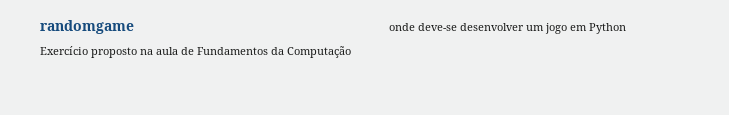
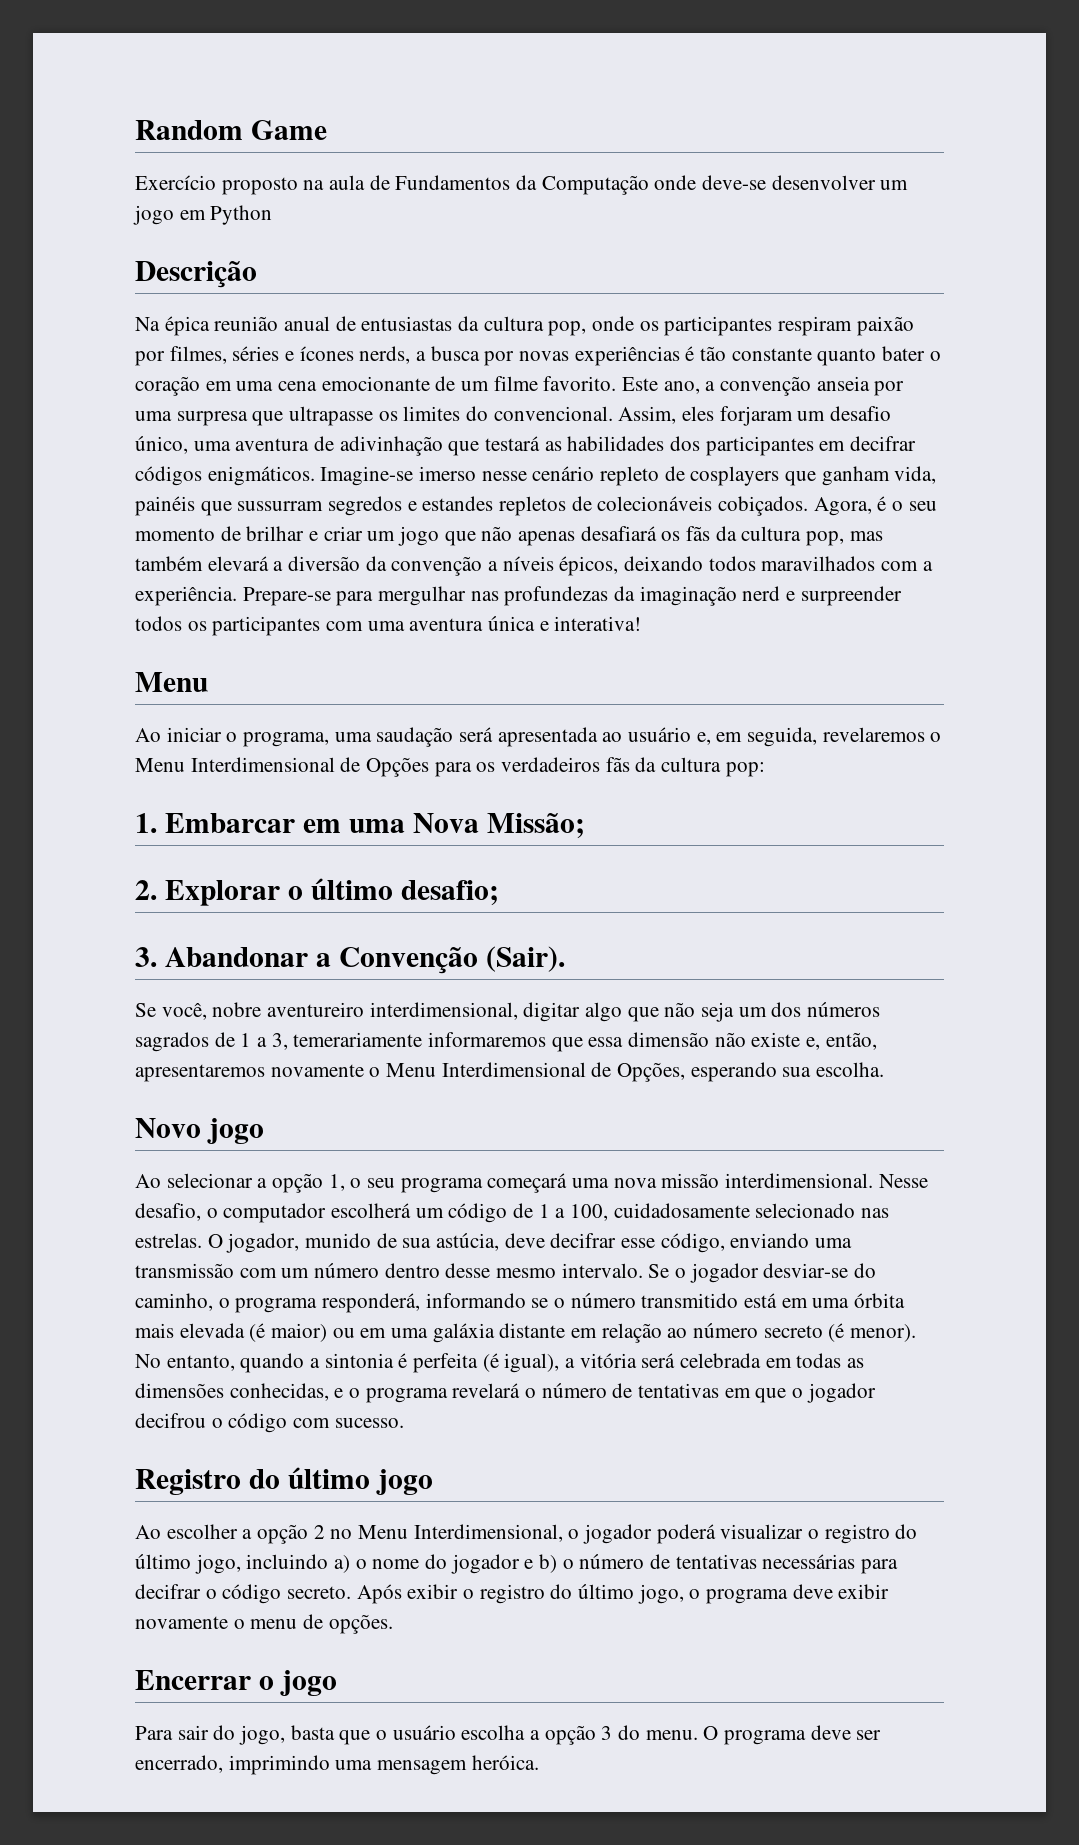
- randomgame
+ Random Game
+ Descrição
+ Na épica reunião anual de entusiastas da cultura pop, onde os participantes respiram paixão por filmes, séries e ícones nerds, a busca por novas experiências é tão constante quanto bater o coração em uma cena emocionante de um filme favorito. Este ano, a convenção anseia por uma surpresa que ultrapasse os limites do convencional. Assim, eles forjaram um desafio único, uma aventura de adivinhação que testará as habilidades dos participantes em decifrar códigos enigmáticos. Imagine-se imerso nesse cenário repleto de cosplayers que ganham vida, painéis que sussurram segredos e estandes repletos de colecionáveis cobiçados. Agora, é o seu momento de brilhar e criar um jogo que não apenas desafiará os fãs da cultura pop, mas também elevará a diversão da convenção a níveis épicos, deixando todos maravilhados com a experiência. Prepare-se para mergulhar nas profundezas da imaginação nerd e surpreender todos os participantes com uma aventura única e interativa!
+ Menu
+ Ao iniciar o programa, uma saudação será apresentada ao usuário e, em seguida, revelaremos o Menu Interdimensional de Opções para os verdadeiros fãs da cultura pop:
+ 1. Embarcar em uma Nova Missão;
+ 2. Explorar o último desafio;
+ 3. Abandonar a Convenção (Sair).
+ Se você, nobre aventureiro interdimensional, digitar algo que não seja um dos números sagrados de 1 a 3, temerariamente informaremos que essa dimensão não existe e, então, apresentaremos novamente o Menu Interdimensional de Opções, esperando sua escolha.
+ Novo jogo
+ Ao selecionar a opção 1, o seu programa começará uma nova missão interdimensional. Nesse desafio, o computador escolherá um código de 1 a 100, cuidadosamente selecionado nas estrelas. O jogador, munido de sua astúcia, deve decifrar esse código, enviando uma transmissão com um número dentro desse mesmo intervalo. Se o jogador desviar-se do caminho, o programa responderá, informando se o número transmitido está em uma órbita mais elevada (é maior) ou em uma galáxia distante em relação ao número secreto (é menor). No entanto, quando a sintonia é perfeita (é igual), a vitória será celebrada em todas as dimensões conhecidas, e o programa revelará o número de tentativas em que o jogador decifrou o código com sucesso.
+ Registro do último jogo
+ Ao escolher a opção 2 no Menu Interdimensional, o jogador poderá visualizar o registro do último jogo, incluindo a) o nome do jogador e b) o número de tentativas necessárias para decifrar o código secreto. Após exibir o registro do último jogo, o programa deve exibir novamente o menu de opções.
+ Encerrar o jogo
+ Para sair do jogo, basta que o usuário escolha a opção 3 do menu. O programa deve ser encerrado, imprimindo uma mensagem heróica.

